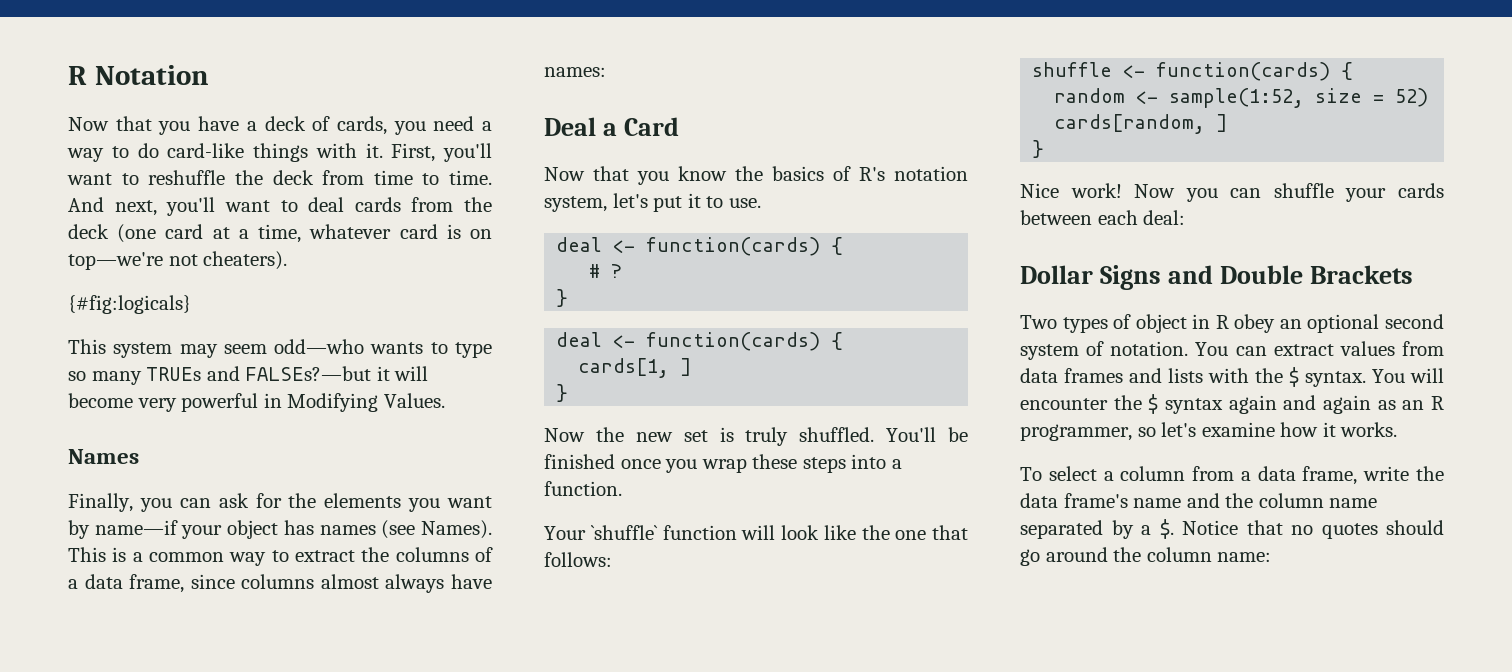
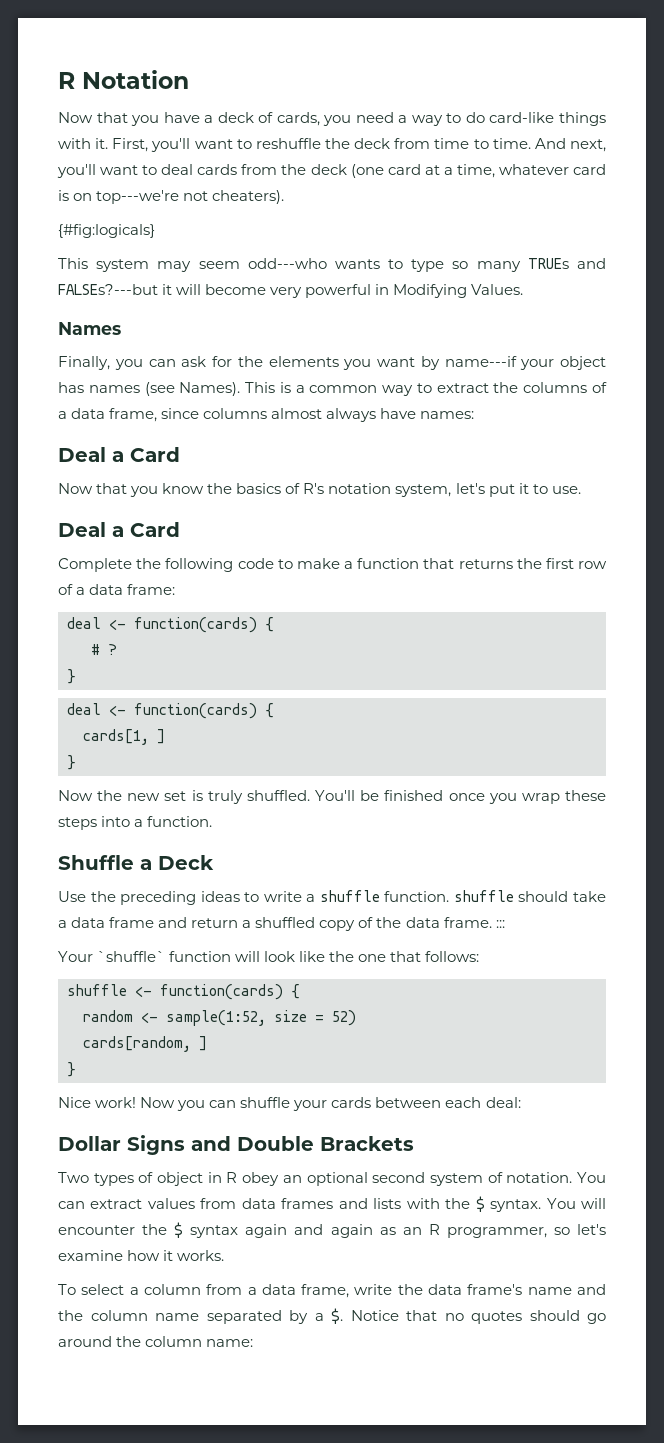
- And next, you'll want to deal cards from the deck (one card at a time, whatever card is on top—we're not cheaters).
+ And next, you'll want to deal cards from the deck (one card at a time, whatever card is on top---we're not cheaters).
- This system may seem odd—who wants to type so many TRUEs and FALSEs?—but it will become very powerful in Modifying Values.
+ This system may seem odd---who wants to type so many TRUEs and FALSEs?---but it will become very powerful in Modifying Values.
- Finally, you can ask for the elements you want by name—if your object has names (see Names).
+ Finally, you can ask for the elements you want by name---if your object has names (see Names).
  Now that you know the basics of R's notation system, let's put it to use.
+ Deal a Card
+ Complete the following code to make a function that returns the first row of a data frame:
+ Shuffle a Deck
+ Use the preceding ideas to write a shuffle function. shuffle should take a data frame and return a shuffled copy of the data frame. :::

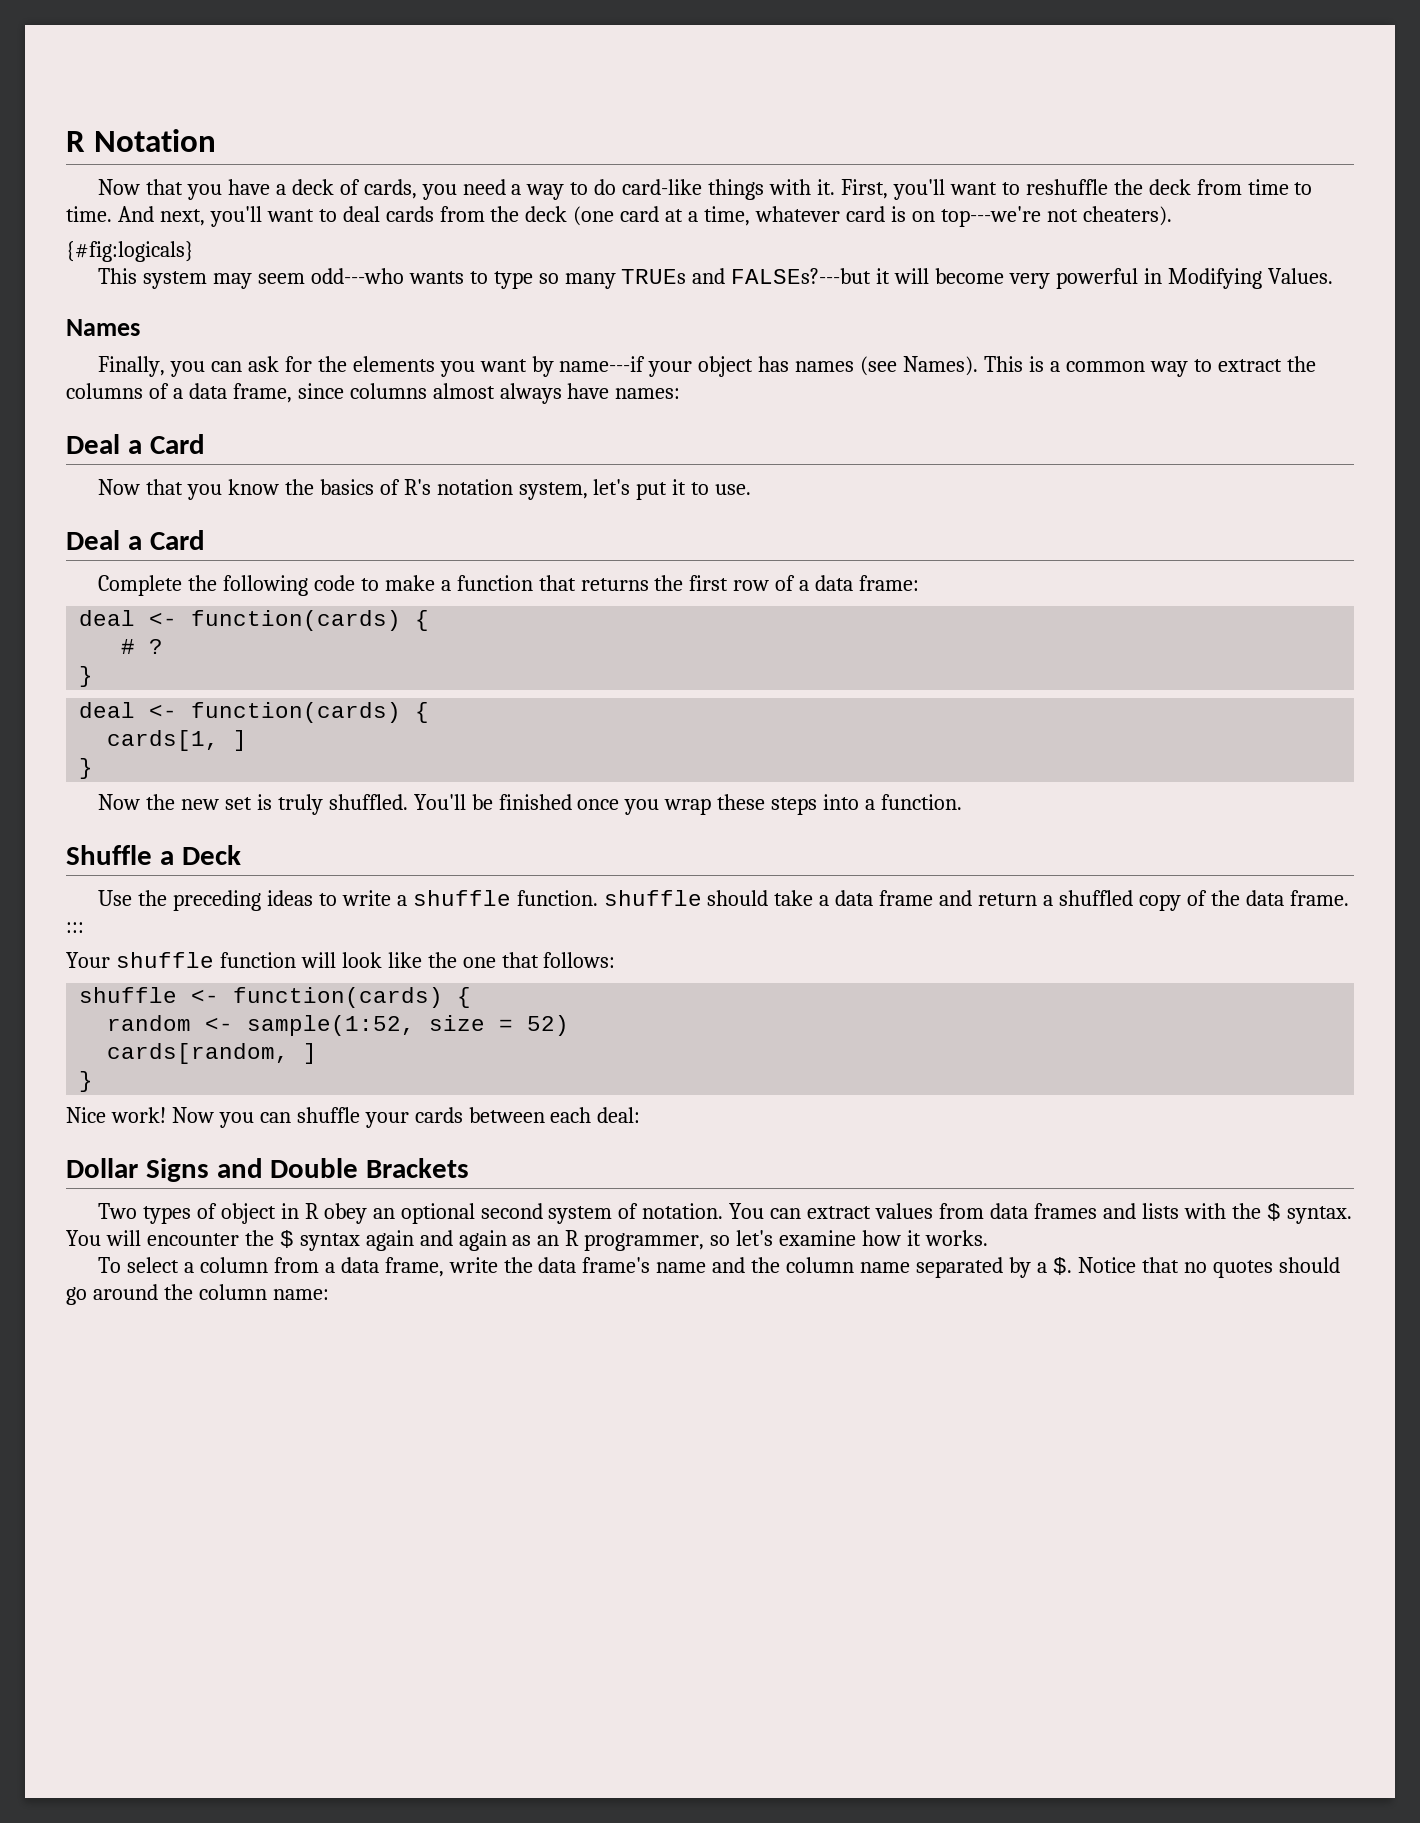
- Your `shuffle` function will look like the one that follows:
+ Your shuffle function will look like the one that follows:

